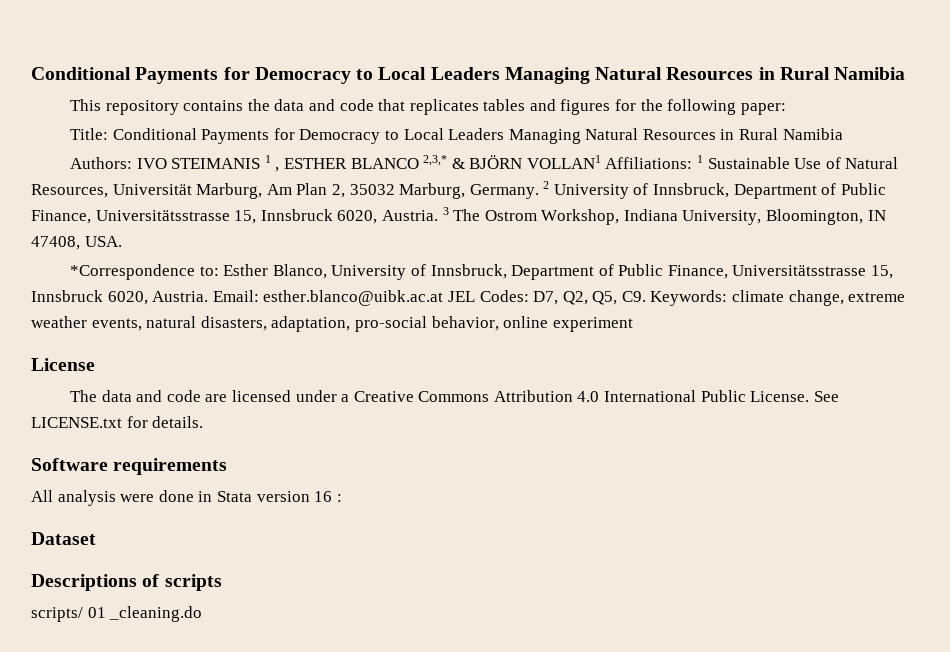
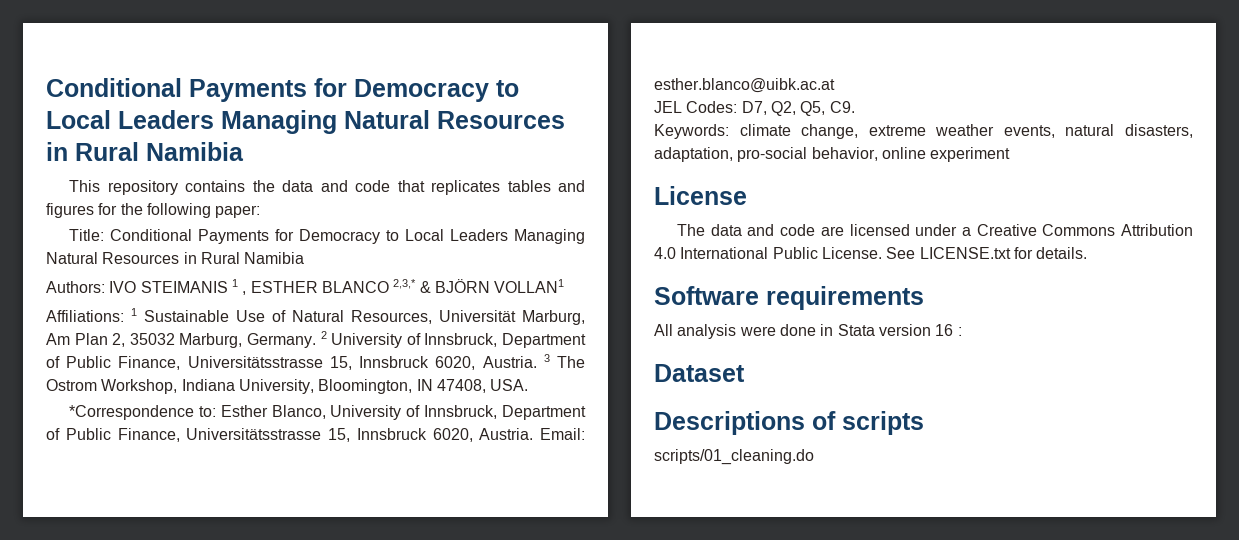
- Authors: IVO STEIMANIS 1 , ESTHER BLANCO 2,3,* & BJÖRN VOLLAN1 Affiliations: 1 Sustainable Use of Natural Resources, Universität Marburg, Am Plan 2, 35032 Marburg, Germany.
+ Authors: IVO STEIMANIS 1 , ESTHER BLANCO 2,3,* & BJÖRN VOLLAN1
+ Affiliations: 1 Sustainable Use of Natural Resources, Universität Marburg, Am Plan 2, 35032 Marburg, Germany.
- Email: esther.blanco@uibk.ac.at JEL Codes: D7, Q2, Q5, C9. Keywords: climate change, extreme weather events, natural disasters, adaptation, pro-social behavior, online experiment
+ Email: esther.blanco@uibk.ac.at
+ JEL Codes: D7, Q2, Q5, C9.
+ Keywords: climate change, extreme weather events, natural disasters, adaptation, pro-social behavior, online experiment
- scripts/ 01 _cleaning.do
+ scripts/01_cleaning.do

